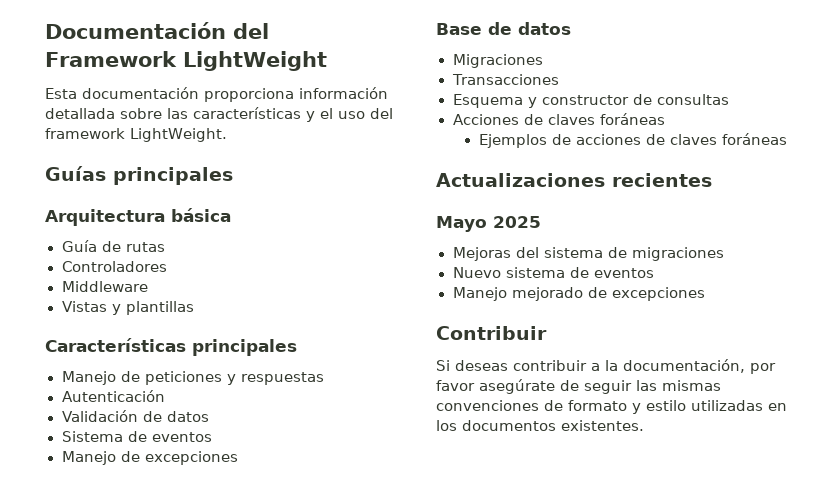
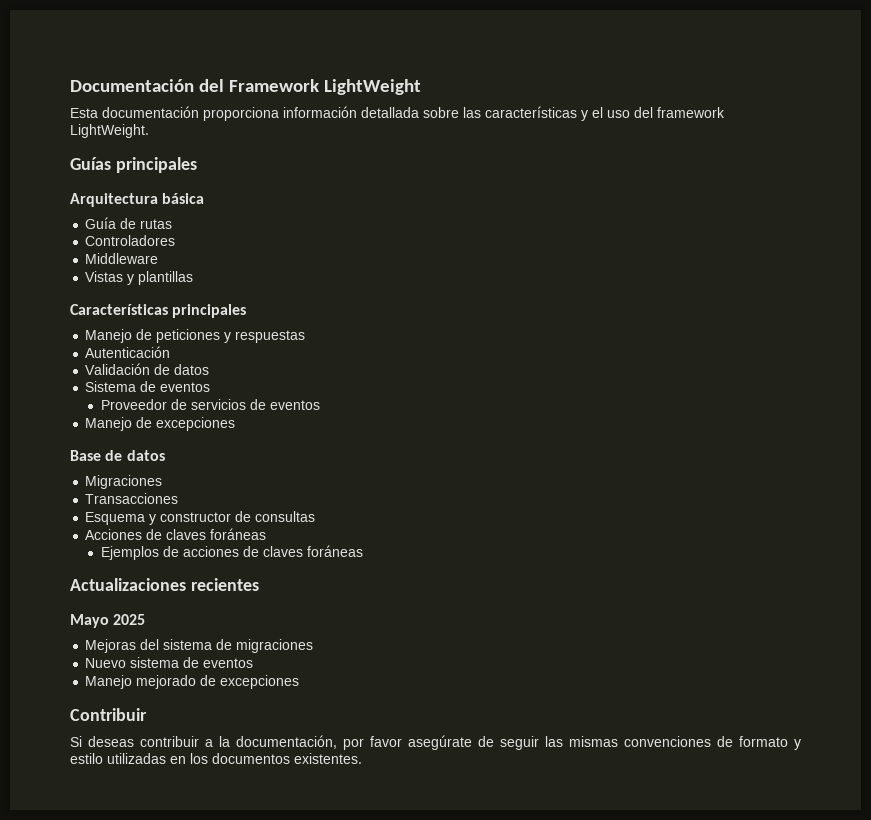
+ Proveedor de servicios de eventos

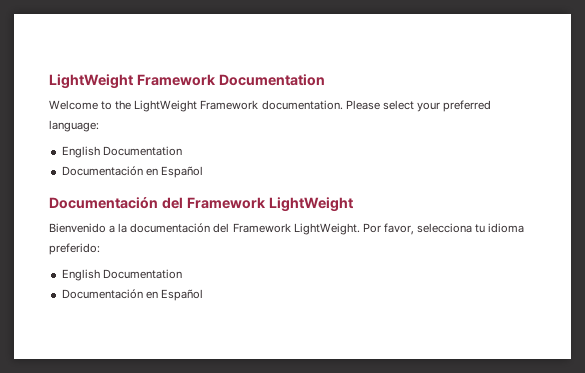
+ LightWeight Framework Documentation
+ Welcome to the LightWeight Framework documentation. Please select your preferred language:
+ English Documentation
+ Documentación en Español
  Documentación del Framework LightWeight
- Esta documentación proporciona información detallada sobre las características y el uso del framework LightWeight.
- Guías principales
- Arquitectura básica
- Guía de rutas
- Controladores
- Middleware
- Vistas y plantillas
- Características principales
- Manejo de peticiones y respuestas
- Autenticación
- Validación de datos
- Sistema de eventos
- Proveedor de servicios de eventos
- Manejo de excepciones
- Base de datos
- Migraciones
- Transacciones
- Esquema y constructor de consultas
- Acciones de claves foráneas
- Ejemplos de acciones de claves foráneas
- Actualizaciones recientes
- Mayo 2025
- Mejoras del sistema de migraciones
- Nuevo sistema de eventos
- Manejo mejorado de excepciones
- Contribuir
- Si deseas contribuir a la documentación, por favor asegúrate de seguir las mismas convenciones de formato y estilo utilizadas en los documentos existentes.
+ Bienvenido a la documentación del Framework LightWeight. Por favor, selecciona tu idioma preferido:
+ English Documentation
+ Documentación en Español

